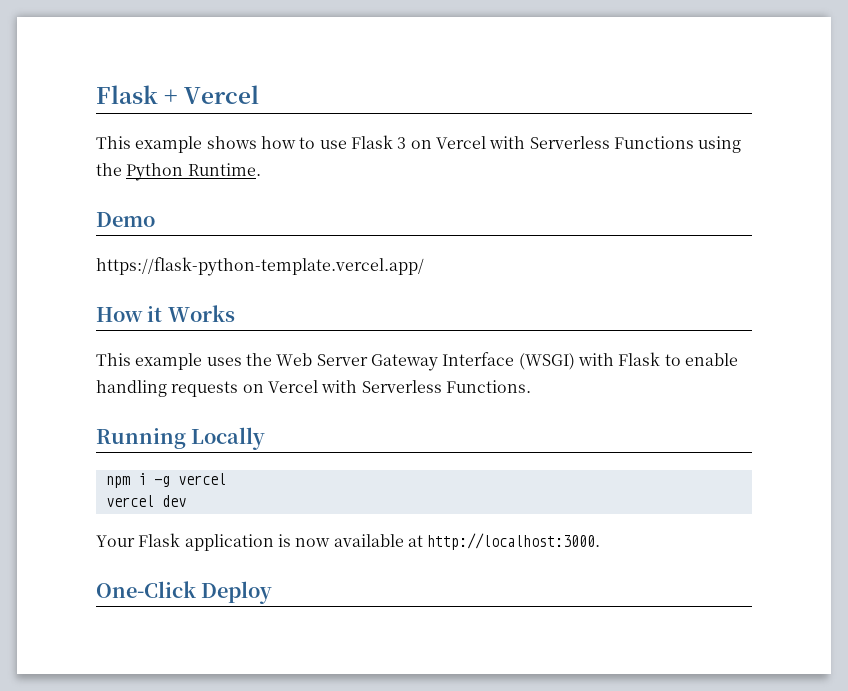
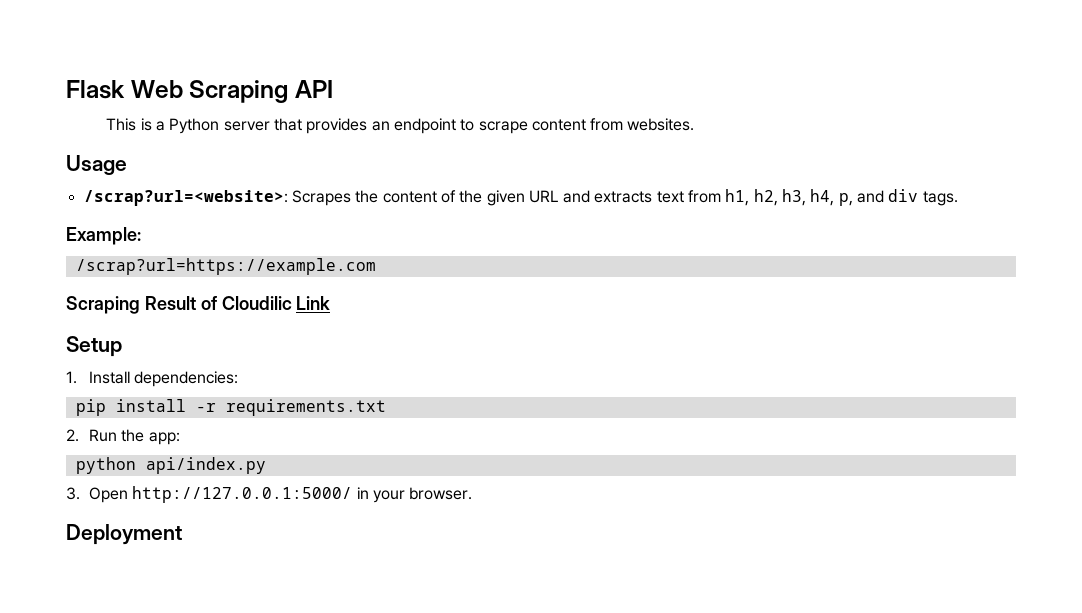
- Flask + Vercel
- This example shows how to use Flask 3 on Vercel with Serverless Functions using the Python Runtime.
- Demo
- https://flask-python-template.vercel.app/
- How it Works
- This example uses the Web Server Gateway Interface (WSGI) with Flask to enable handling requests on Vercel with Serverless Functions.
- Running Locally
- npm i -g vercel
- vercel dev
- Your Flask application is now available at http://localhost:3000.
- One-Click Deploy
+ Flask Web Scraping API
+ This is a Python server that provides an endpoint to scrape content from websites.
+ Usage
+ /scrap?url=<website>: Scrapes the content of the given URL and extracts text from h1, h2, h3, h4, p, and div tags.
+ Example:
+ /scrap?url=https://example.com
+ Scraping Result of Cloudilic Link
+ Setup
+ 1. Install dependencies:
+ pip install -r requirements.txt
+ 2. Run the app:
+ python api/index.py
+ 3. Open http://127.0.0.1:5000/ in your browser.
+ Deployment

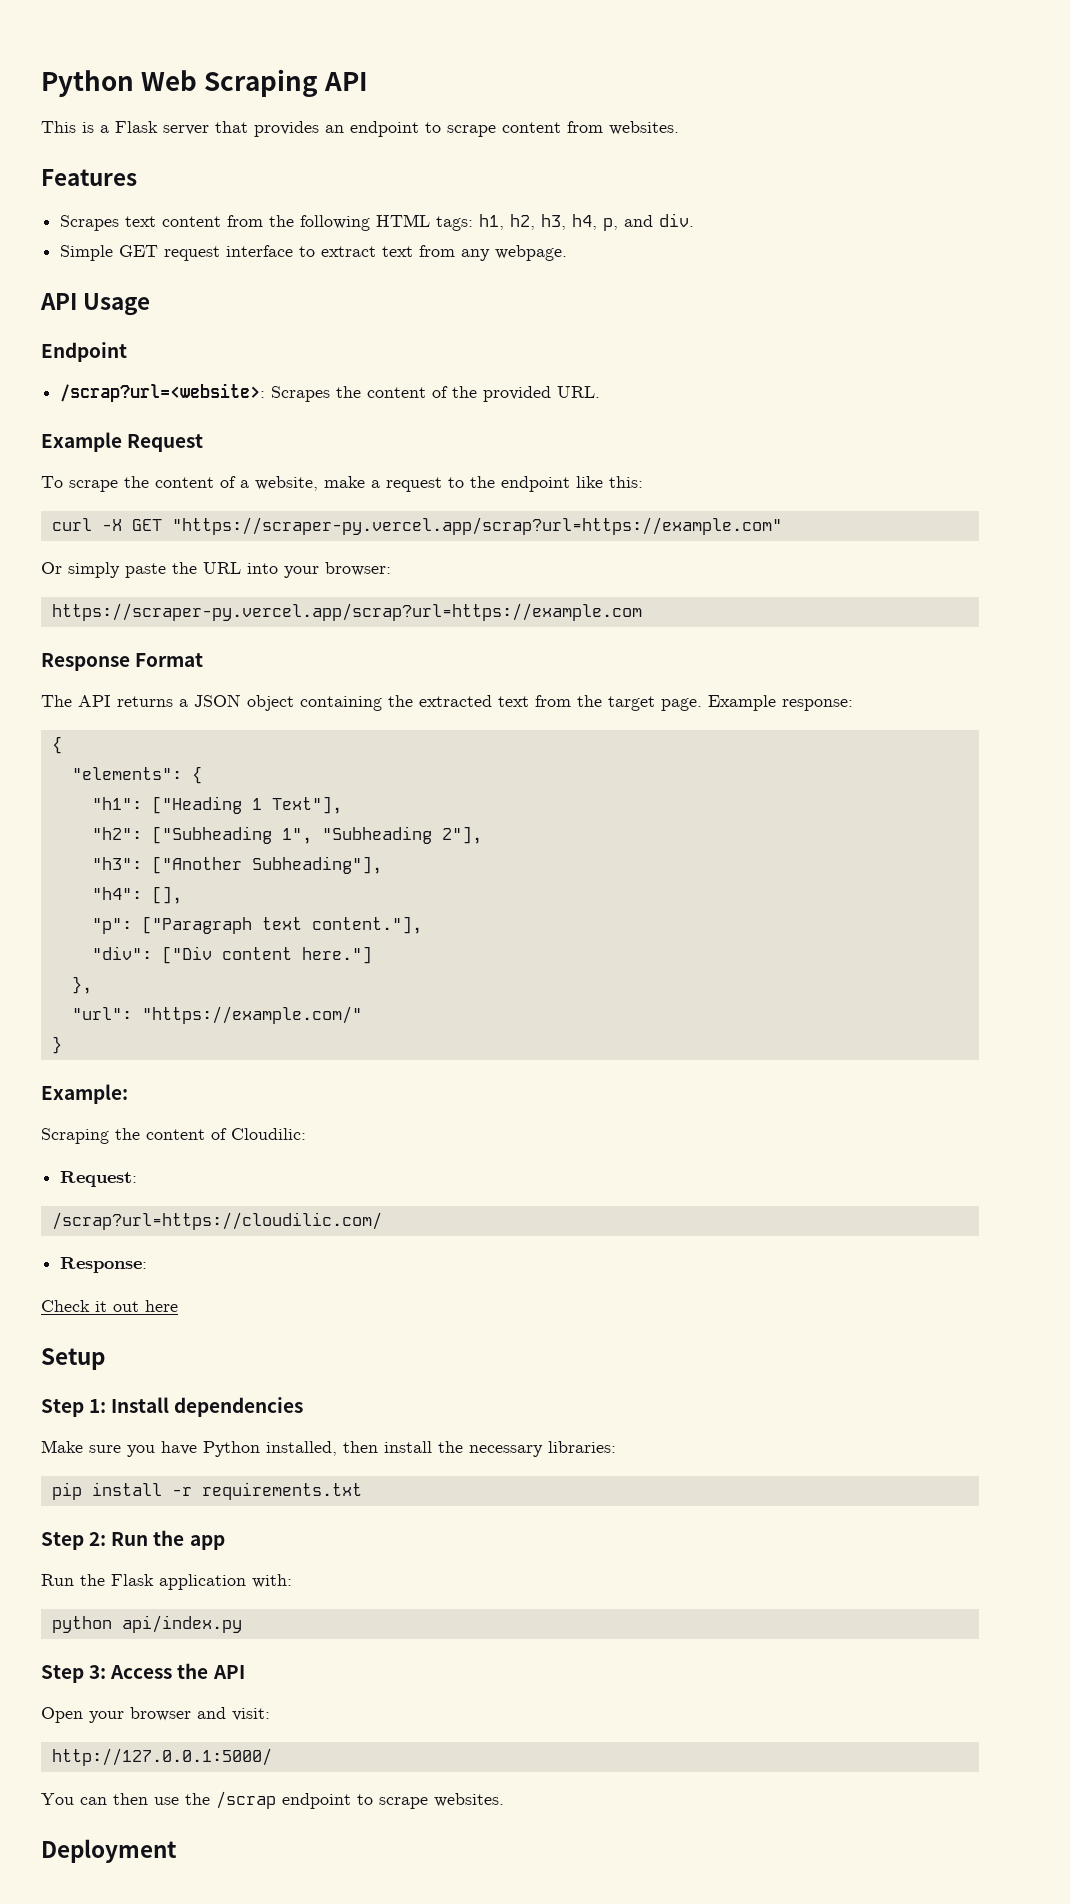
- Flask Web Scraping API
+ Python Web Scraping API
- This is a Python server that provides an endpoint to scrape content from websites.
+ This is a Flask server that provides an endpoint to scrape content from websites.
- Usage
+ Features
+ Scrapes text content from the following HTML tags: h1, h2, h3, h4, p, and div.
+ Simple GET request interface to extract text from any webpage.
+ API Usage
+ Endpoint
- /scrap?url=<website>: Scrapes the content of the given URL and extracts text from h1, h2, h3, h4, p, and div tags.
+ /scrap?url=<website>: Scrapes the content of the provided URL.
+ Example Request
+ To scrape the content of a website, make a request to the endpoint like this:
+ curl -X GET "https://scraper-py.vercel.app/scrap?url=https://example.com"
+ Or simply paste the URL into your browser:
+ https://scraper-py.vercel.app/scrap?url=https://example.com
+ Response Format
+ The API returns a JSON object containing the extracted text from the target page. Example response:
+ {
+ "elements": {
+ "h1": ["Heading 1 Text"],
+ "h2": ["Subheading 1", "Subheading 2"],
+ "h3": ["Another Subheading"],
+ "h4": [],
+ "p": ["Paragraph text content."],
+ "div": ["Div content here."]
+ },
+ "url": "https://example.com/"
+ }
  Example:
- /scrap?url=https://example.com
- Scraping Result of Cloudilic Link
+ Scraping the content of Cloudilic:
+ Request:
+ /scrap?url=https://cloudilic.com/
+ Response:
+ Check it out here
  Setup
- 1. Install dependencies:
+ Step 1: Install dependencies
+ Make sure you have Python installed, then install the necessary libraries:
  pip install -r requirements.txt
- 2. Run the app:
+ Step 2: Run the app
+ Run the Flask application with:
  python api/index.py
- 3. Open http://127.0.0.1:5000/ in your browser.
+ Step 3: Access the API
+ Open your browser and visit:
+ http://127.0.0.1:5000/
+ You can then use the /scrap endpoint to scrape websites.

